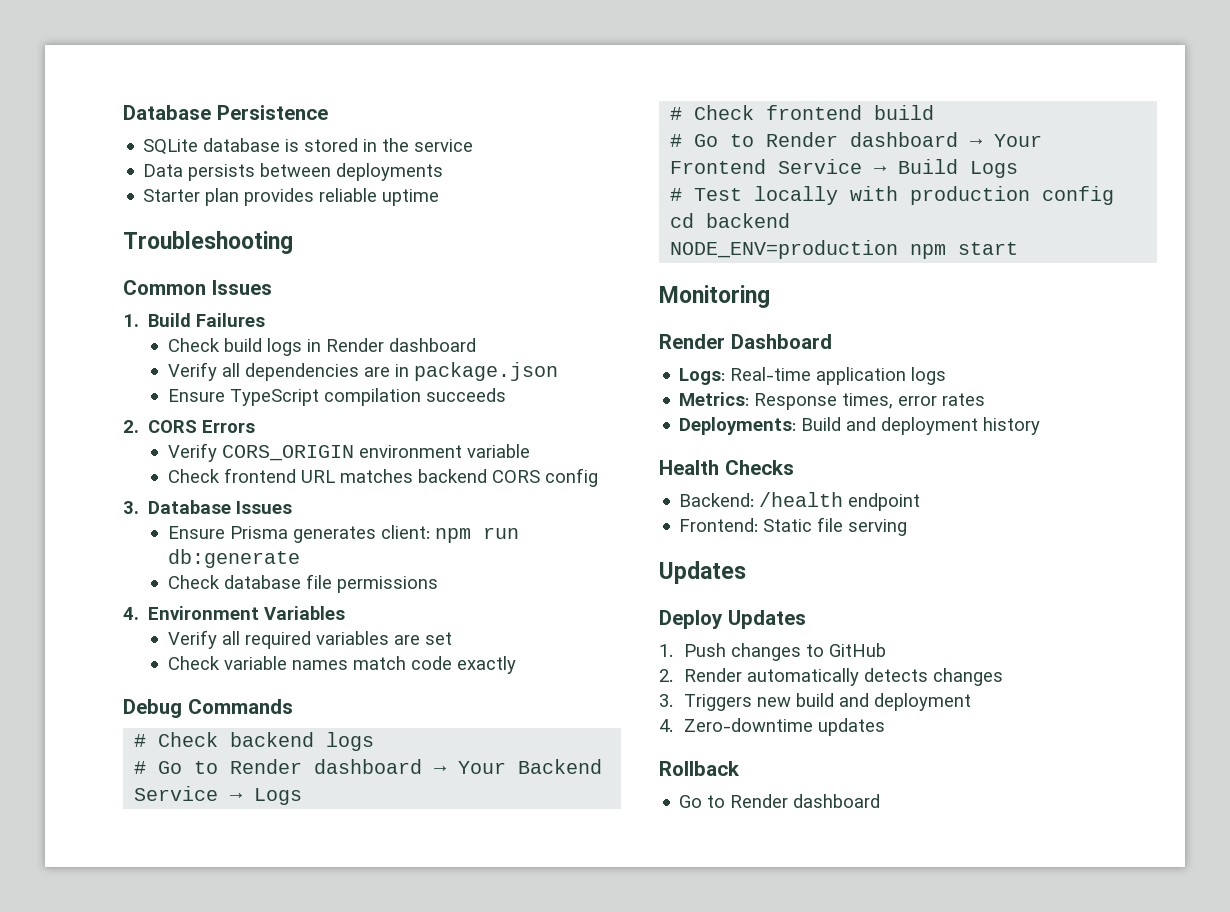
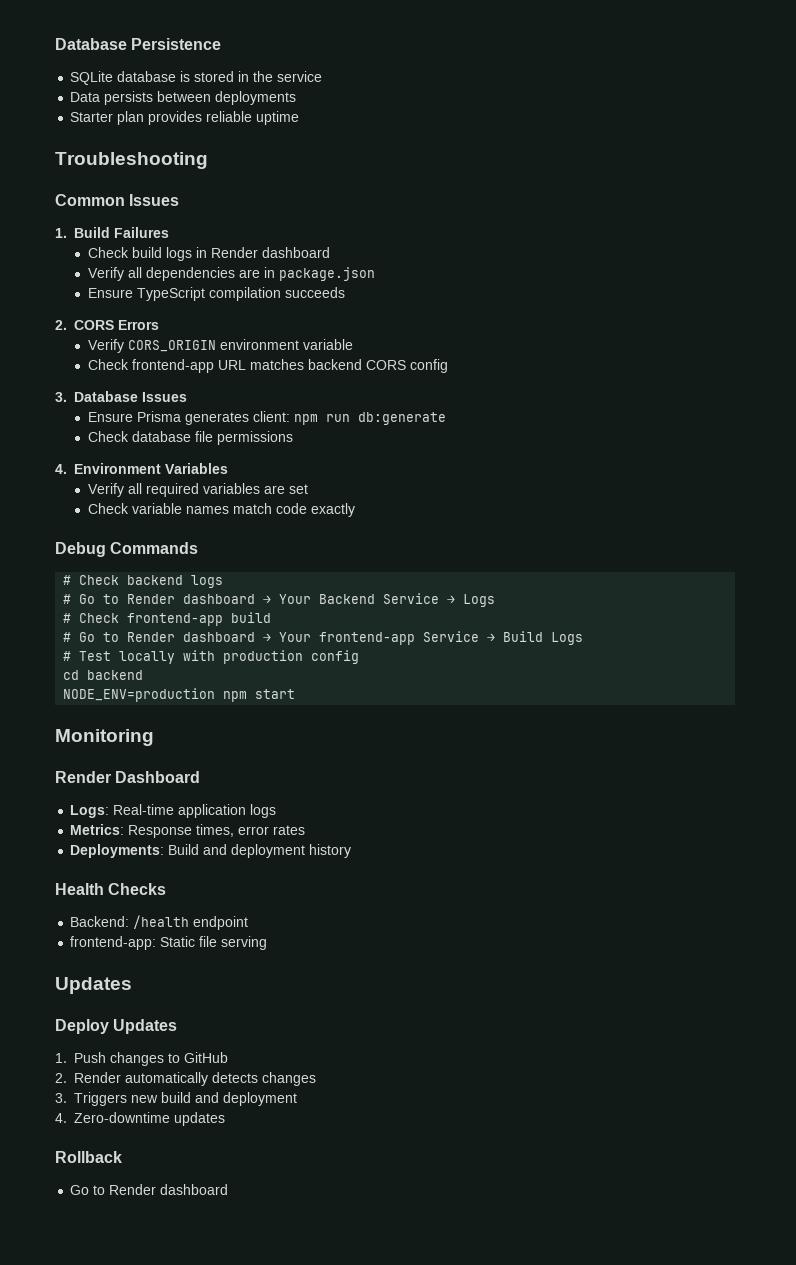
- Check frontend URL matches backend CORS config
+ Check frontend-app URL matches backend CORS config
- # Check frontend build
+ # Check frontend-app build
- # Go to Render dashboard → Your Frontend Service → Build Logs
+ # Go to Render dashboard → Your frontend-app Service → Build Logs
- Frontend: Static file serving
+ frontend-app: Static file serving

